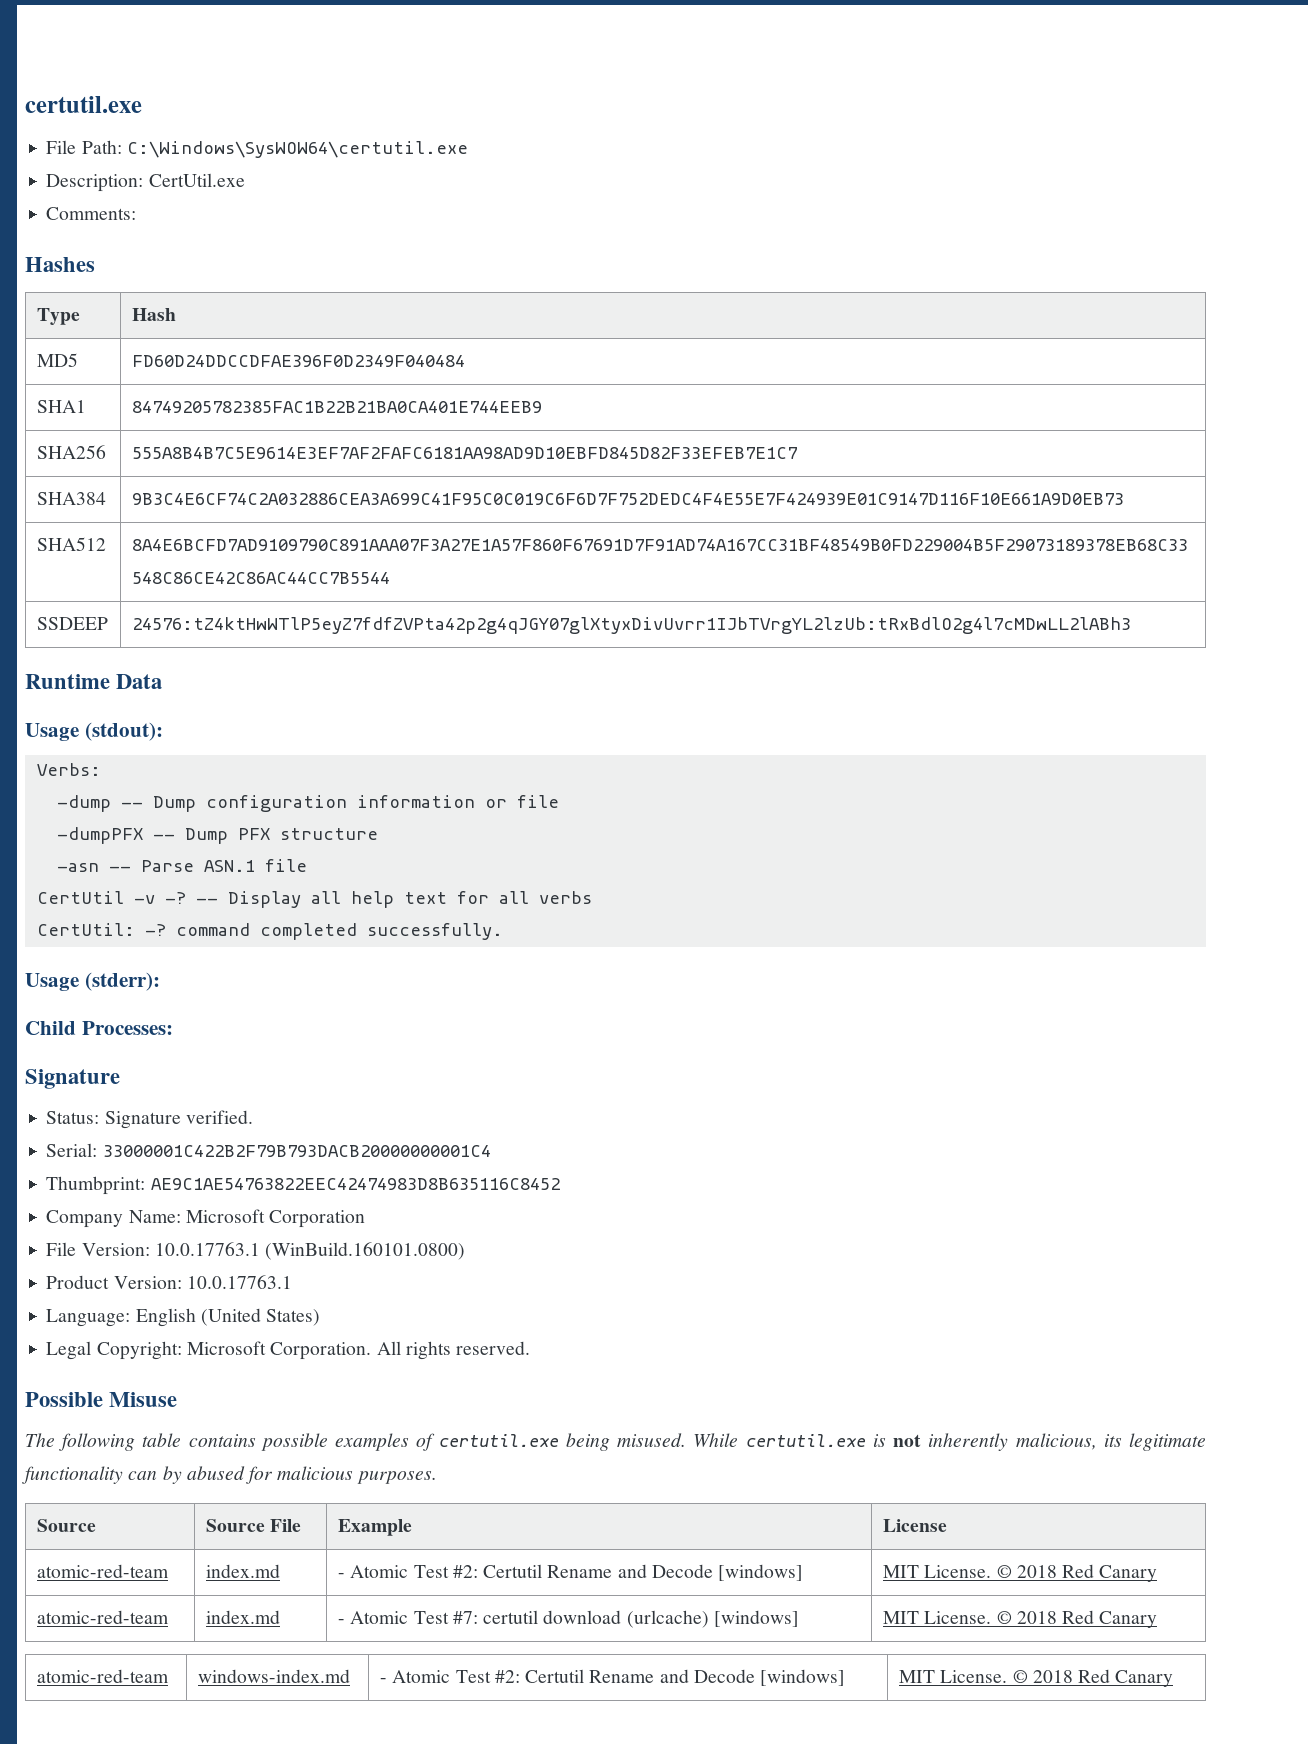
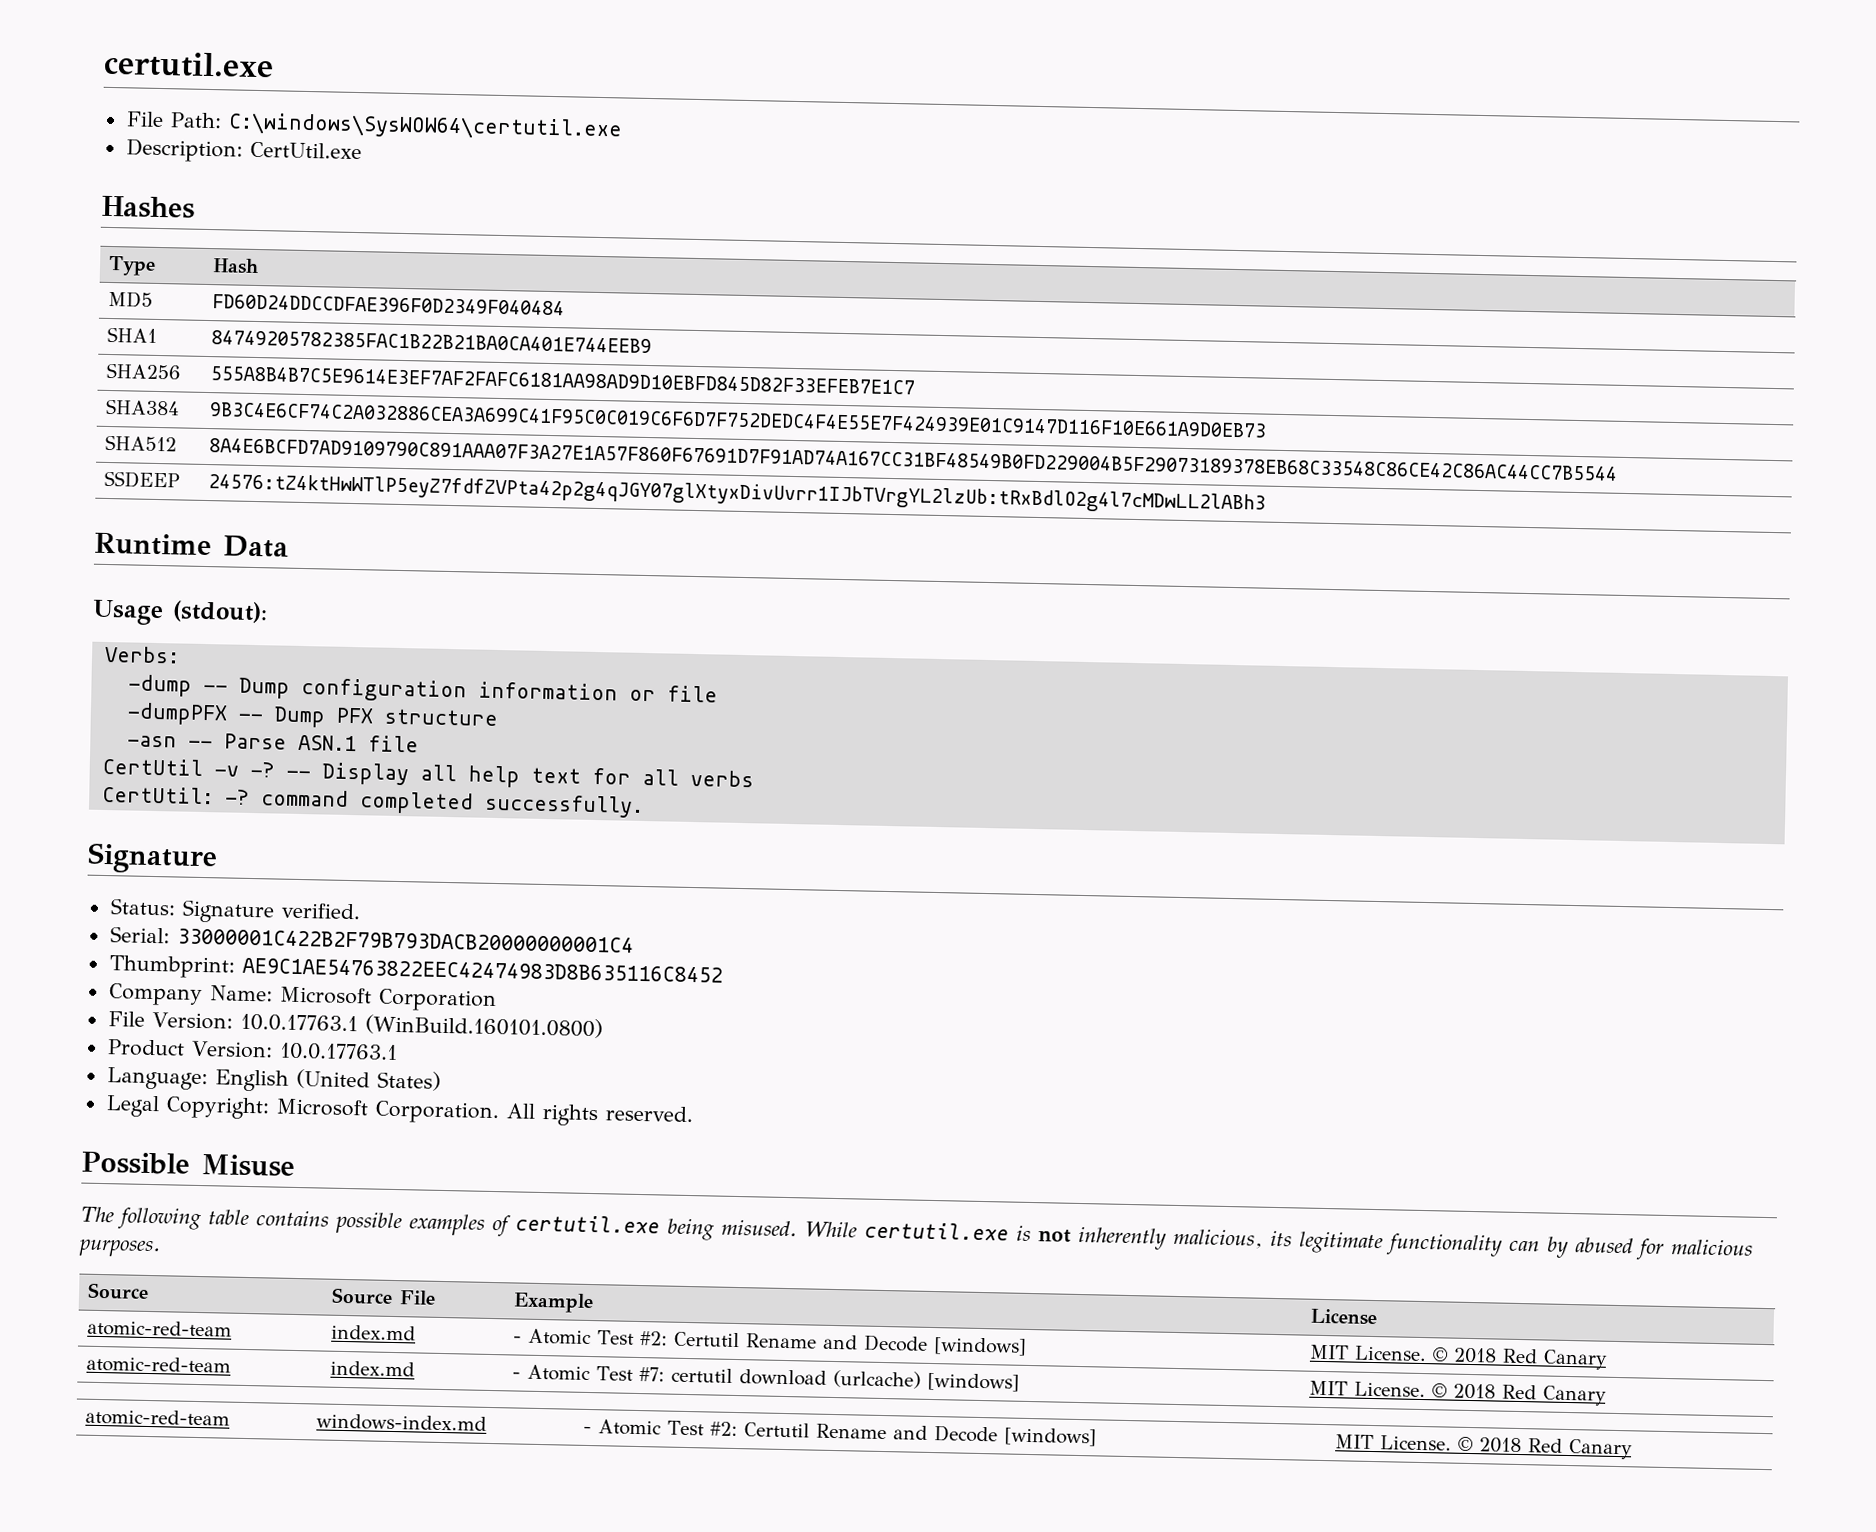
- File Path: C:\Windows\SysWOW64\certutil.exe
+ File Path: C:\windows\SysWOW64\certutil.exe
- Comments:
- Usage (stderr):
- Child Processes:

